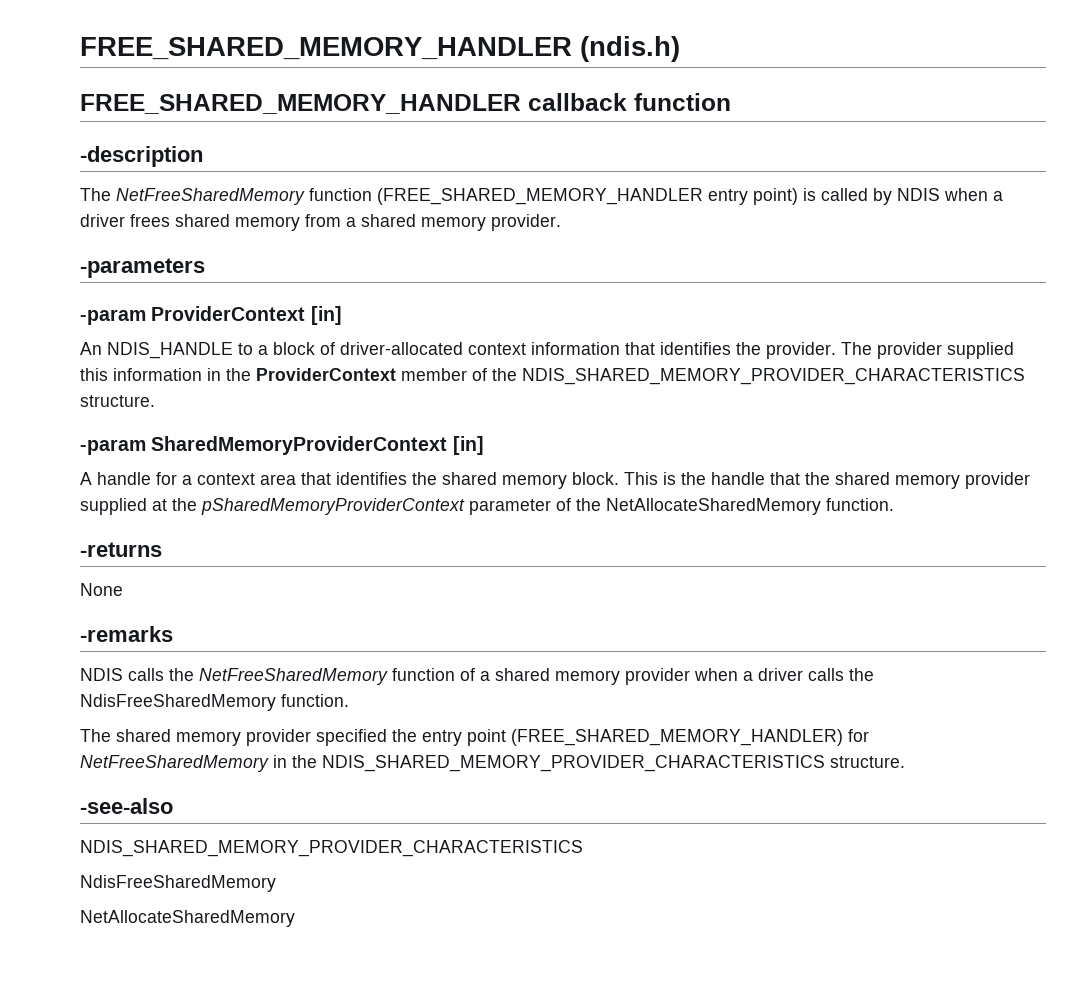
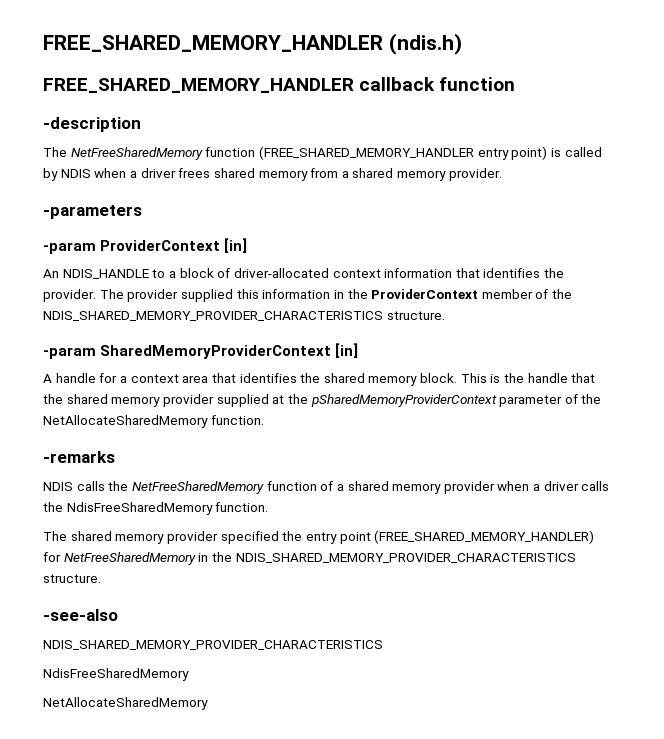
- -returns
- None

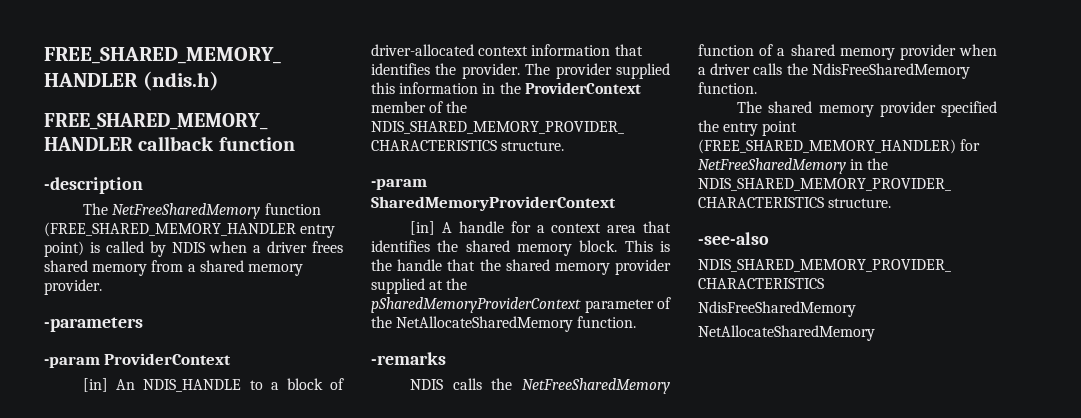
- -param ProviderContext [in]
- An NDIS_HANDLE to a block of driver-allocated context information that identifies the provider.
+ -param ProviderContext
+ [in] An NDIS_HANDLE to a block of driver-allocated context information that identifies the provider.
- -param SharedMemoryProviderContext [in]
- A handle for a context area that identifies the shared memory block.
+ -param SharedMemoryProviderContext
+ [in] A handle for a context area that identifies the shared memory block.

